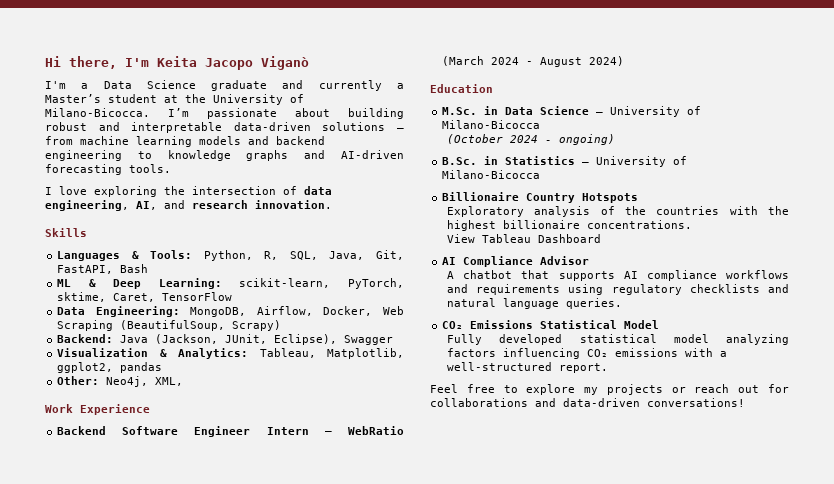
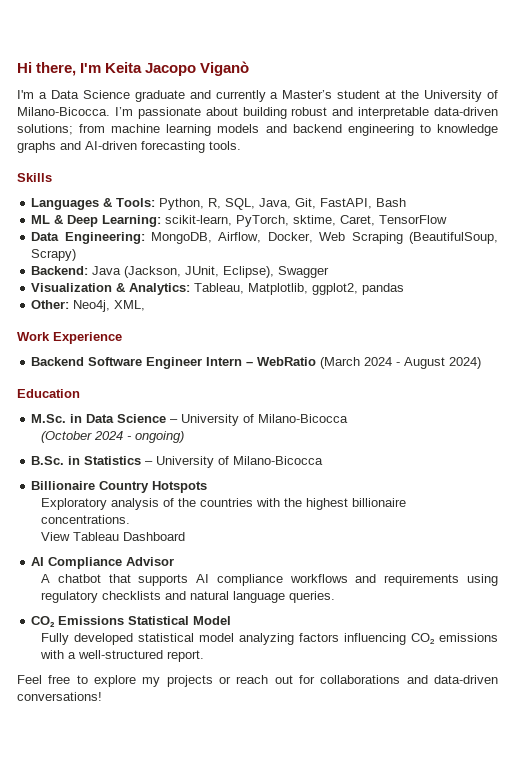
- I’m passionate about building robust and interpretable data-driven solutions — from machine learning models and backend engineering to knowledge graphs and AI-driven forecasting tools.
+ I’m passionate about building robust and interpretable data-driven solutions; from machine learning models and backend engineering to knowledge graphs and AI-driven forecasting tools.
- I love exploring the intersection of data engineering, AI, and research innovation.

